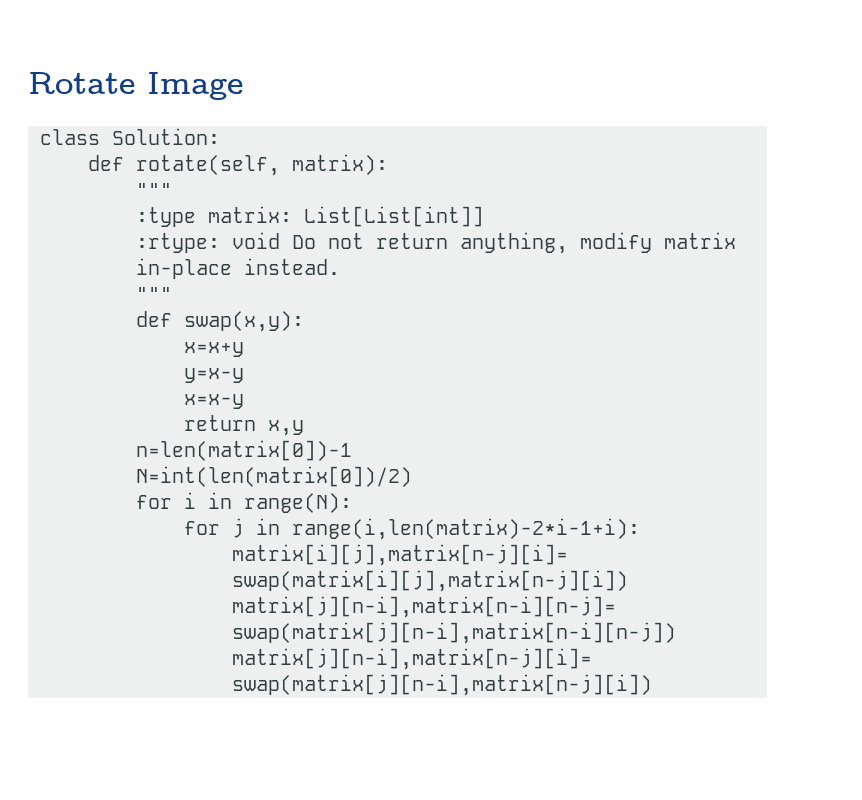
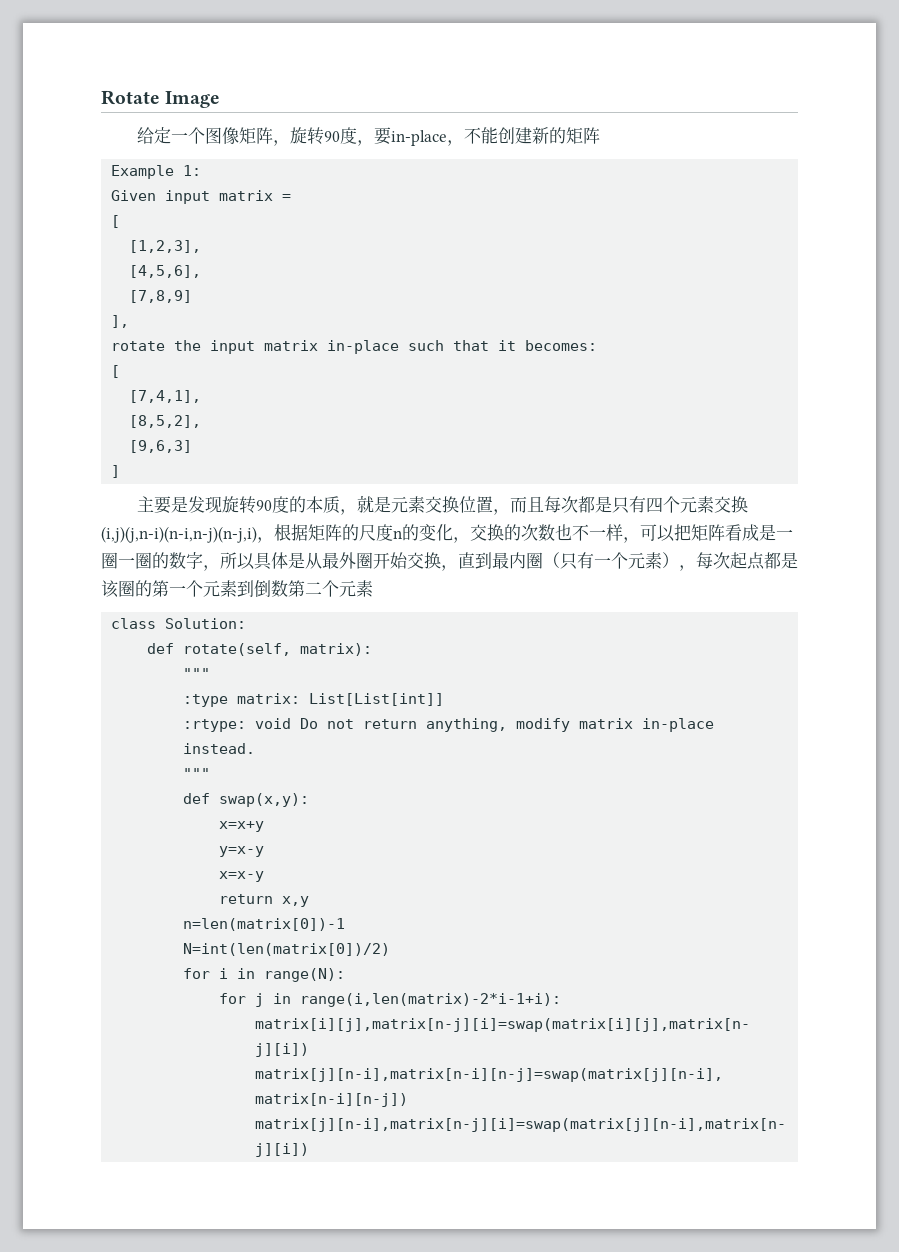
+ 给定一个图像矩阵，旋转90度，要in-place，不能创建新的矩阵
+ Example 1:
+ Given input matrix =
+ [
+ [1,2,3],
+ [4,5,6],
+ [7,8,9]
+ ],
+ rotate the input matrix in-place such that it becomes:
+ [
+ [7,4,1],
+ [8,5,2],
+ [9,6,3]
+ ]
+ 主要是发现旋转90度的本质，就是元素交换位置，而且每次都是只有四个元素交换(i,j)(j,n-i)(n-i,n-j)(n-j,i)，根据矩阵的尺度n的变化，交换的次数也不一样，可以把矩阵看成是一圈一圈的数字，所以具体是从最外圈开始交换，直到最内圈（只有一个元素），每次起点都是该圈的第一个元素到倒数第二个元素

